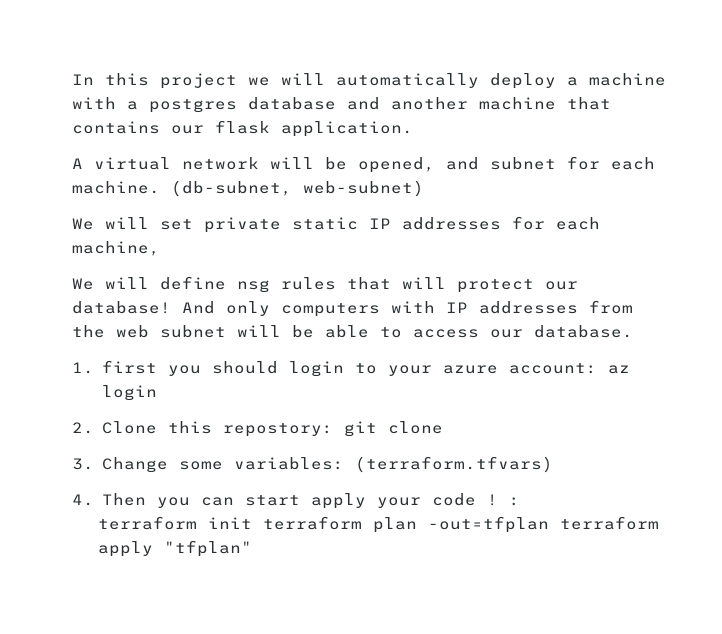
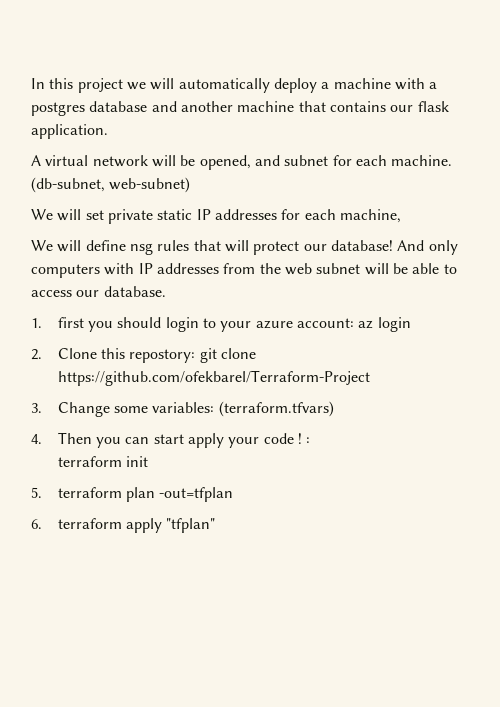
- 2. Clone this repostory: git clone
+ 2. Clone this repostory: git clone https://github.com/ofekbarel/Terraform-Project
- terraform init terraform plan -out=tfplan terraform apply "tfplan"
+ terraform init
+ 5. terraform plan -out=tfplan
+ 6. terraform apply "tfplan"

